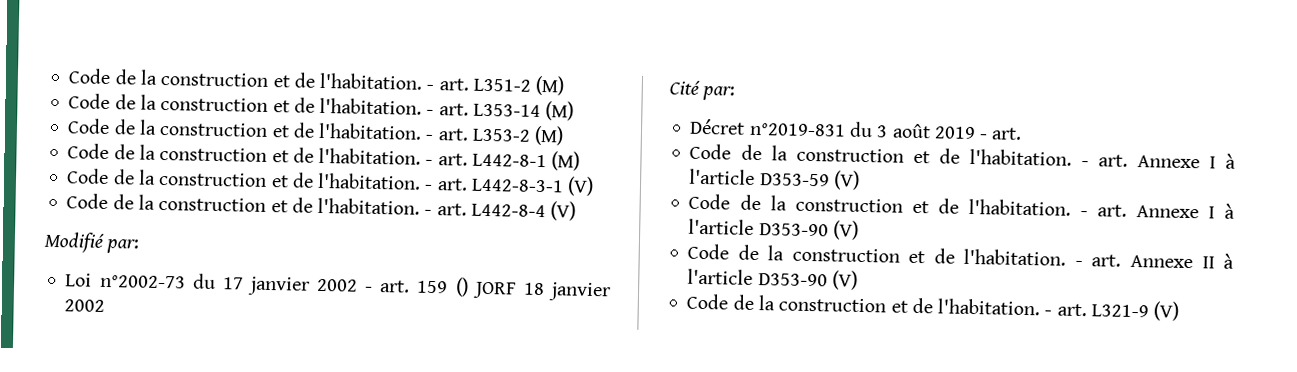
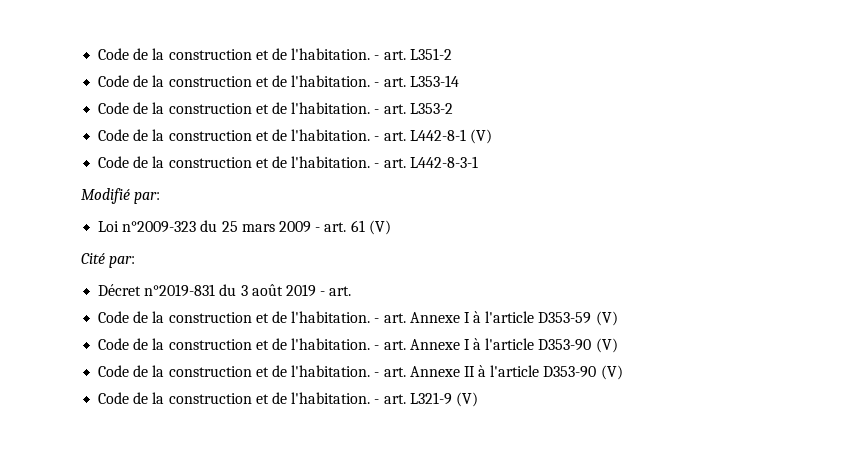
- - art. L351-2 (M)
+ - art. L351-2
- - art. L353-14 (M)
+ - art. L353-14
- - art. L353-2 (M)
+ - art. L353-2
- - art. L442-8-1 (M)
+ - art. L442-8-1 (V)
- - art. L442-8-3-1 (V)
- Code de la construction et de l'habitation. - art. L442-8-4 (V)
+ - art. L442-8-3-1
  Modifié par:
- Loi n°2002-73 du 17 janvier 2002 - art. 159 () JORF 18 janvier 2002
+ Loi n°2009-323 du 25 mars 2009 - art. 61 (V)

